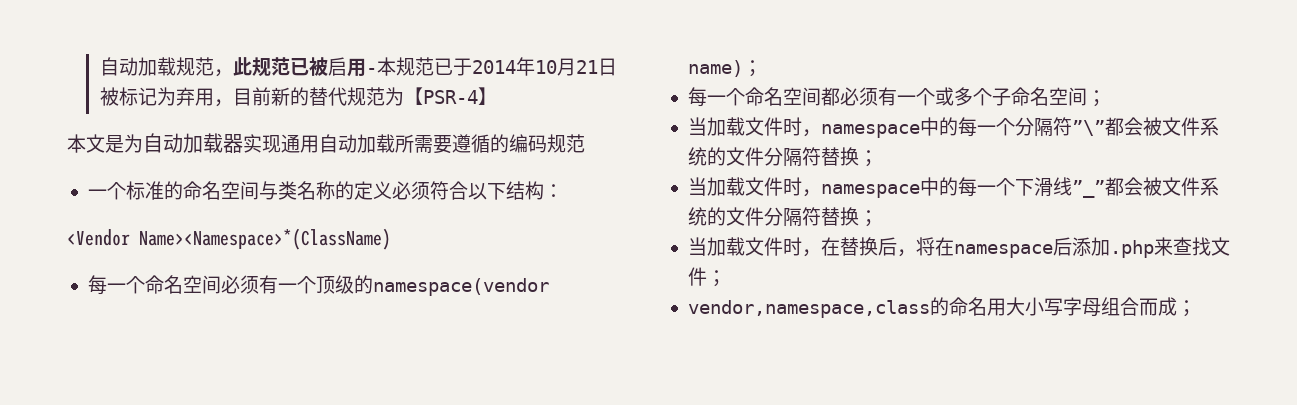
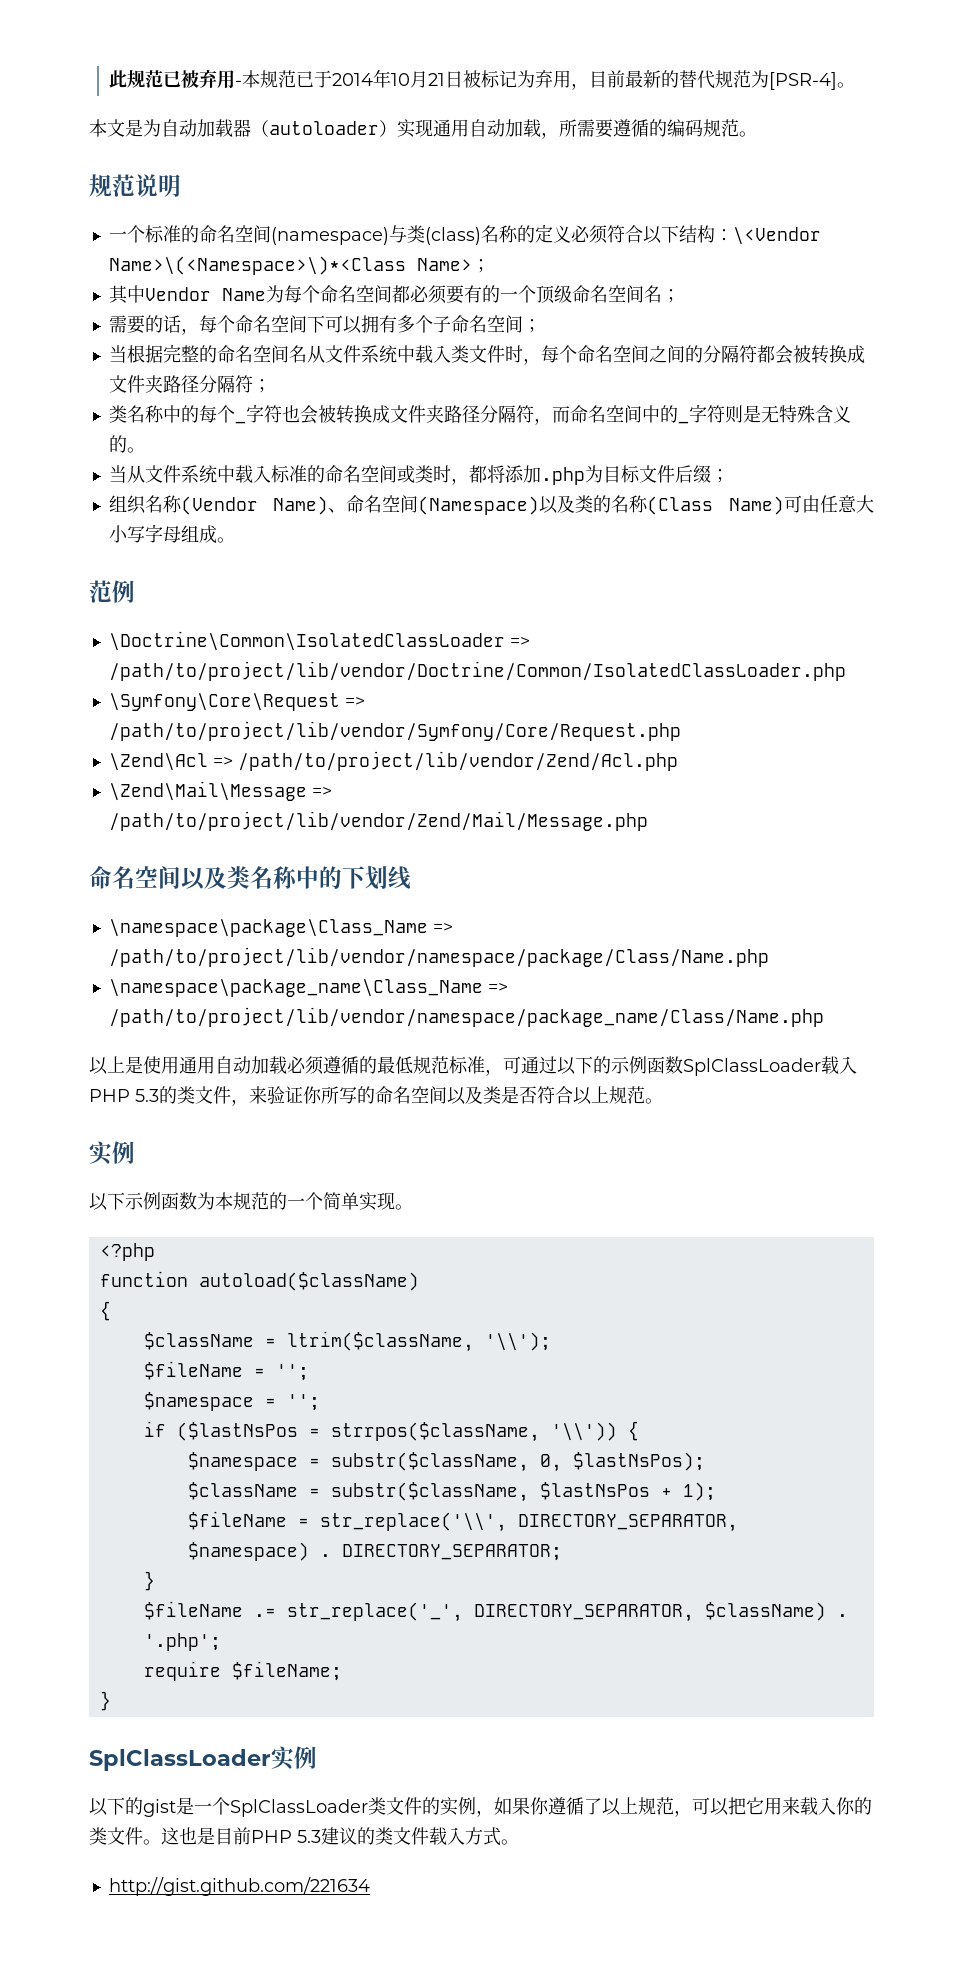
- 自动加载规范，此规范已被启用-本规范已于2014年10月21日被标记为弃用，目前新的替代规范为【PSR-4】
+ 此规范已被弃用-本规范已于2014年10月21日被标记为弃用，目前最新的替代规范为[PSR-4]。
- 本文是为自动加载器实现通用自动加载所需要遵循的编码规范
+ 本文是为自动加载器（autoloader）实现通用自动加载，所需要遵循的编码规范。
+ 规范说明
- 一个标准的命名空间与类名称的定义必须符合以下结构：
- <Vendor Name><Namespace>*(ClassName)
- 每一个命名空间必须有一个顶级的namespace(vendor name)；
- 每一个命名空间都必须有一个或多个子命名空间；
+ 一个标准的命名空间(namespace)与类(class)名称的定义必须符合以下结构：\<Vendor Name>\(<Namespace>\)*<Class Name>；
+ 其中Vendor Name为每个命名空间都必须要有的一个顶级命名空间名；
+ 需要的话，每个命名空间下可以拥有多个子命名空间；
- 当加载文件时，namespace中的每一个分隔符”\”都会被文件系统的文件分隔符替换；
- 当加载文件时，namespace中的每一个下滑线”_”都会被文件系统的文件分隔符替换；
- 当加载文件时，在替换后，将在namespace后添加.php来查找文件；
- vendor,namespace,class的命名用大小写字母组合而成；
+ 当根据完整的命名空间名从文件系统中载入类文件时，每个命名空间之间的分隔符都会被转换成文件夹路径分隔符；
+ 类名称中的每个_字符也会被转换成文件夹路径分隔符，而命名空间中的_字符则是无特殊含义的。
+ 当从文件系统中载入标准的命名空间或类时，都将添加.php为目标文件后缀；
+ 组织名称(Vendor Name)、命名空间(Namespace)以及类的名称(Class Name)可由任意大小写字母组成。
+ 范例
+ \Doctrine\Common\IsolatedClassLoader => /path/to/project/lib/vendor/Doctrine/Common/IsolatedClassLoader.php
+ \Symfony\Core\Request => /path/to/project/lib/vendor/Symfony/Core/Request.php
+ \Zend\Acl => /path/to/project/lib/vendor/Zend/Acl.php
+ \Zend\Mail\Message => /path/to/project/lib/vendor/Zend/Mail/Message.php
+ 命名空间以及类名称中的下划线
+ \namespace\package\Class_Name => /path/to/project/lib/vendor/namespace/package/Class/Name.php
+ \namespace\package_name\Class_Name => /path/to/project/lib/vendor/namespace/package_name/Class/Name.php
+ 以上是使用通用自动加载必须遵循的最低规范标准，可通过以下的示例函数SplClassLoader载入PHP 5.3的类文件，来验证你所写的命名空间以及类是否符合以上规范。
+ 实例
+ 以下示例函数为本规范的一个简单实现。
+ <?php
+ function autoload($className)
+ {
+ $className = ltrim($className, '\\');
+ $fileName = '';
+ $namespace = '';
+ if ($lastNsPos = strrpos($className, '\\')) {
+ $namespace = substr($className, 0, $lastNsPos);
+ $className = substr($className, $lastNsPos + 1);
+ $fileName = str_replace('\\', DIRECTORY_SEPARATOR, $namespace) . DIRECTORY_SEPARATOR;
+ }
+ $fileName .= str_replace('_', DIRECTORY_SEPARATOR, $className) . '.php';
+ require $fileName;
+ }
+ SplClassLoader实例
+ 以下的gist是一个SplClassLoader类文件的实例，如果你遵循了以上规范，可以把它用来载入你的类文件。这也是目前PHP 5.3建议的类文件载入方式。
+ http://gist.github.com/221634

